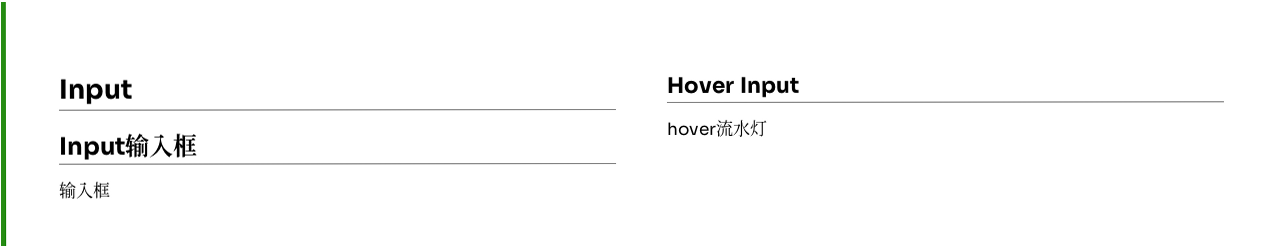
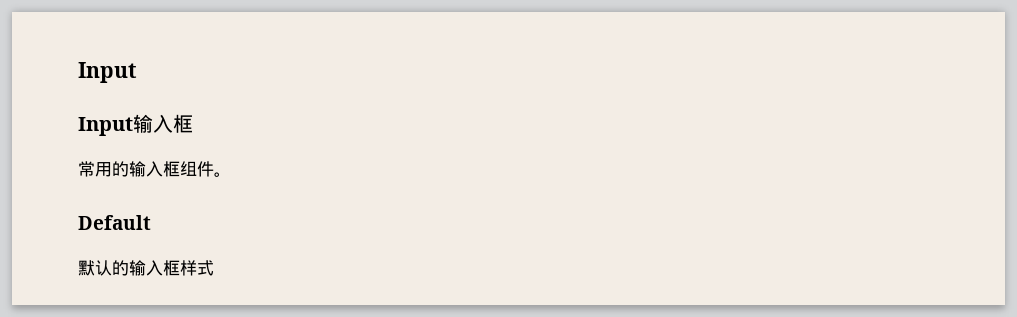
  Input输入框
- 输入框
- Hover Input
- hover流水灯
+ 常用的输入框组件。
+ Default
+ 默认的输入框样式

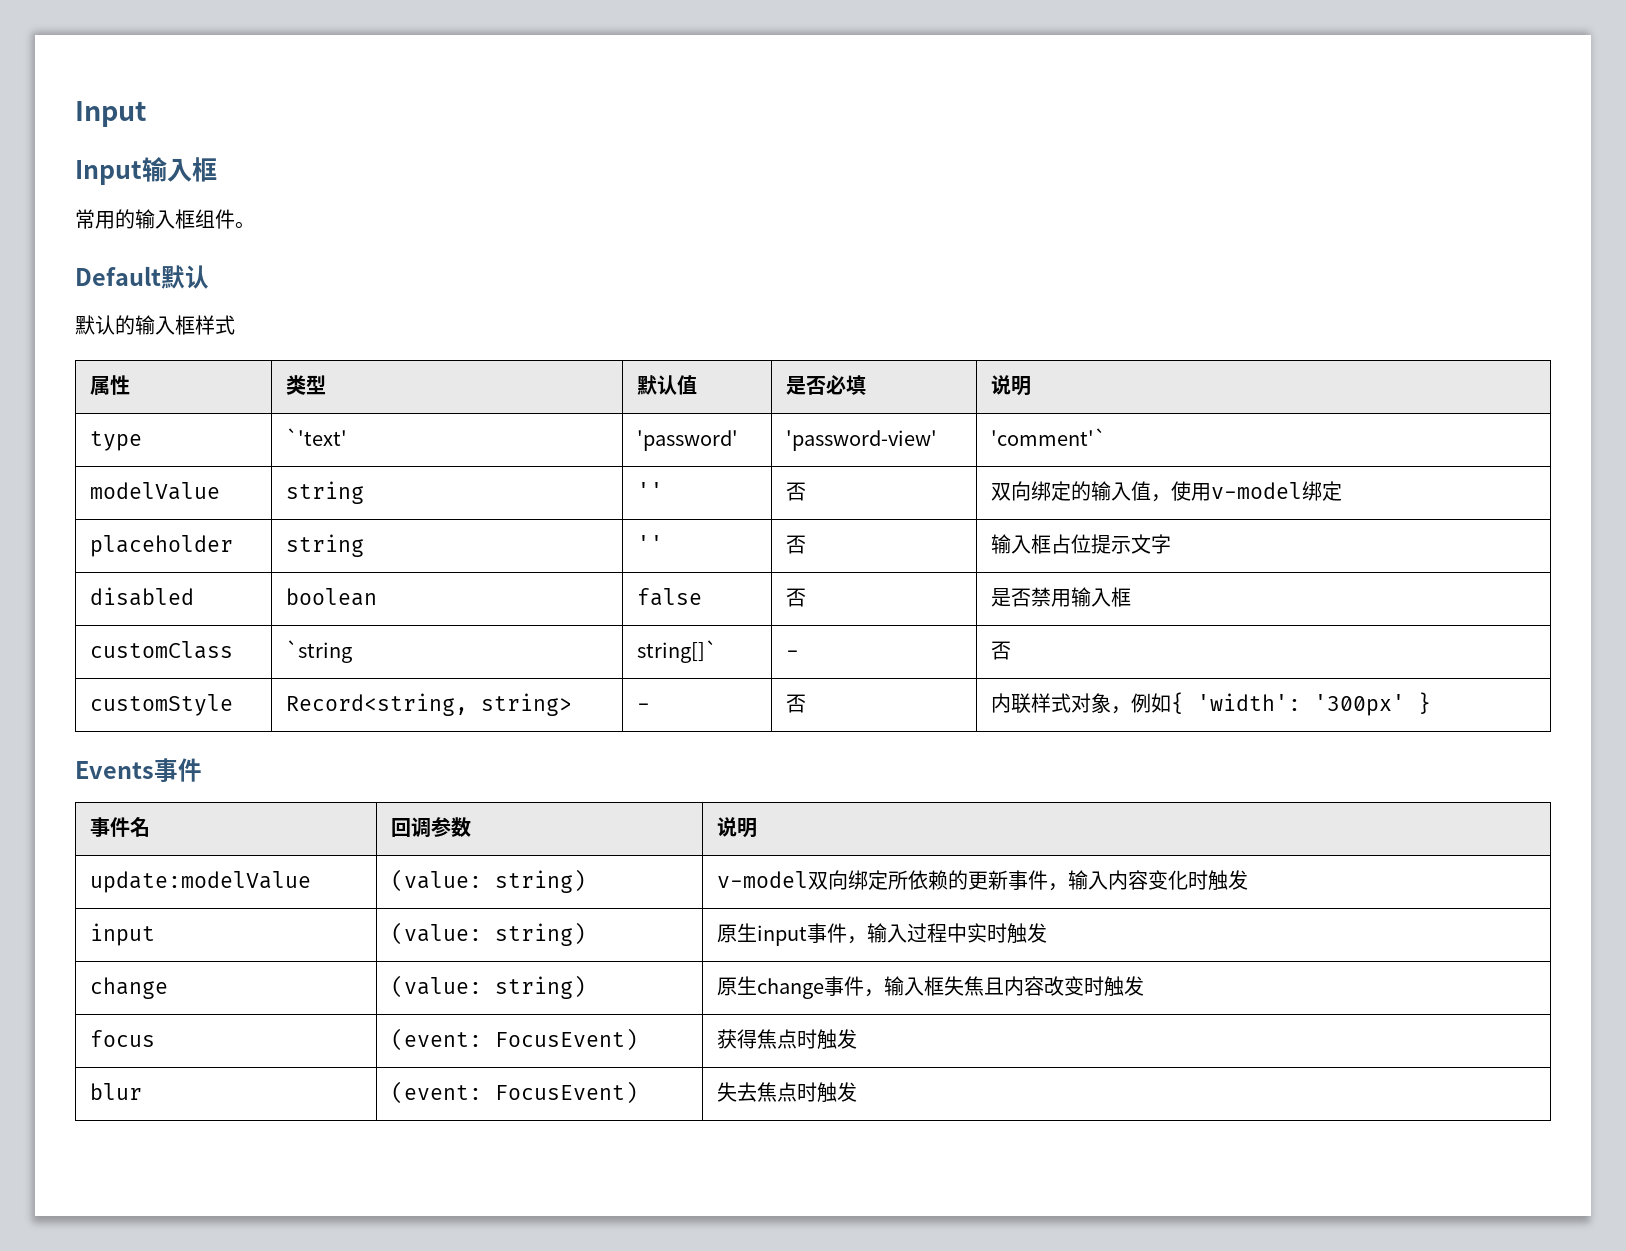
- Default
+ Default默认
+ 属性 | 类型 | 默认值 | 是否必填 | 说明
+ type | `'text' | 'password' | 'password-view' | 'comment'`
+ modelValue | string | '' | 否 | 双向绑定的输入值，使用v-model绑定
+ placeholder | string | '' | 否 | 输入框占位提示文字
+ disabled | boolean | false | 否 | 是否禁用输入框
+ customClass | `string | string[]` | - | 否
+ customStyle | Record<string, string> | - | 否 | 内联样式对象，例如{ 'width': '300px' }
+ Events事件
+ 事件名 | 回调参数 | 说明
+ update:modelValue | (value: string) | v-model双向绑定所依赖的更新事件，输入内容变化时触发
+ input | (value: string) | 原生input事件，输入过程中实时触发
+ change | (value: string) | 原生change事件，输入框失焦且内容改变时触发
+ focus | (event: FocusEvent) | 获得焦点时触发
+ blur | (event: FocusEvent) | 失去焦点时触发

